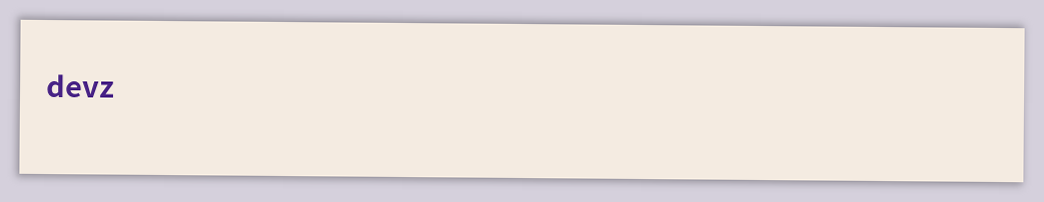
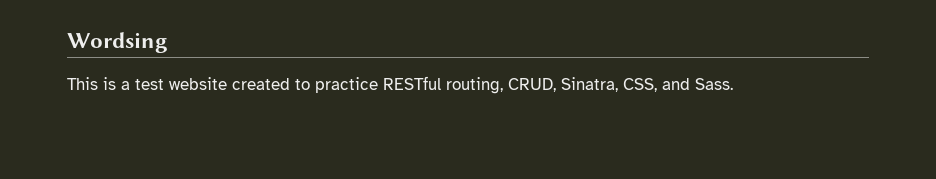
- devz
+ Wordsing
+ This is a test website created to practice RESTful routing, CRUD, Sinatra, CSS, and Sass.

